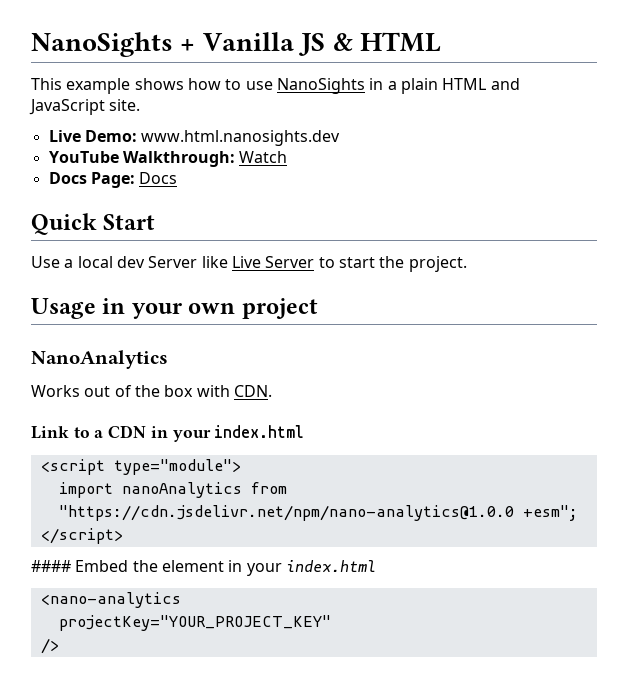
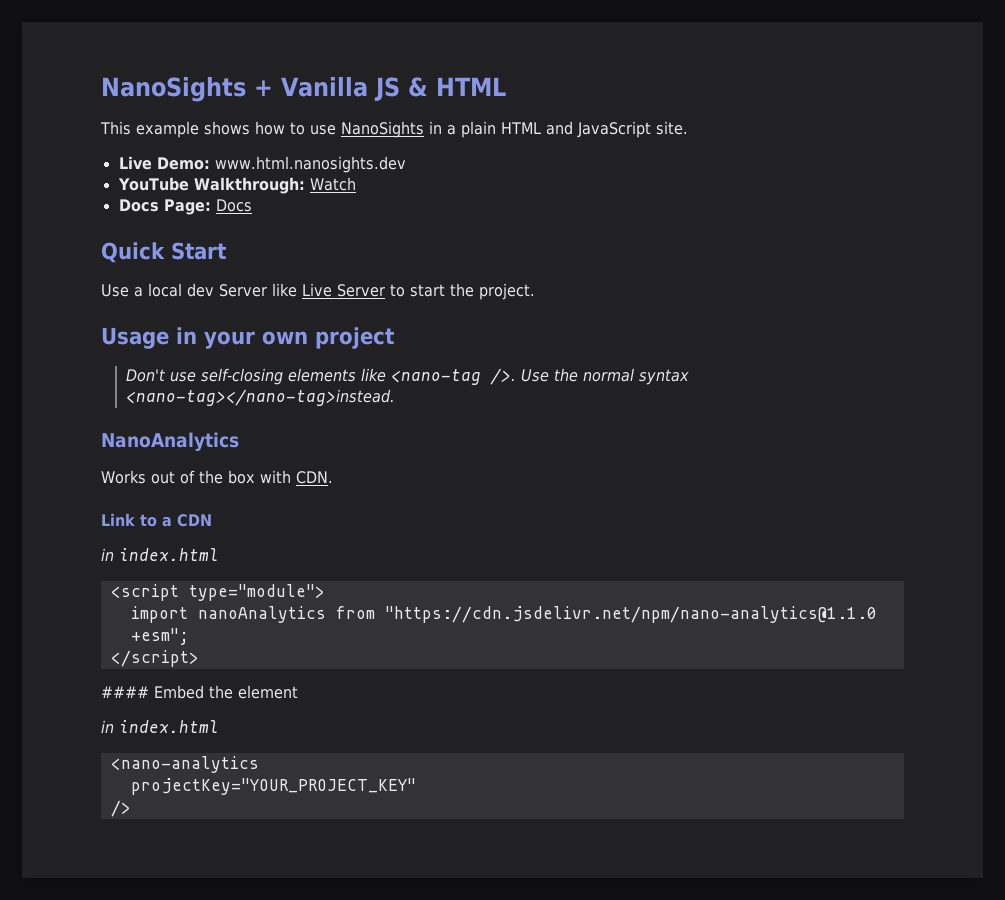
+ Don't use self-closing elements like <nano-tag />. Use the normal syntax <nano-tag></nano-tag>instead.
- Link to a CDN in your index.html
+ Link to a CDN
+ in index.html
- import nanoAnalytics from "https://cdn.jsdelivr.net/npm/nano-analytics@1.0.0 +esm";
+ import nanoAnalytics from "https://cdn.jsdelivr.net/npm/nano-analytics@1.1.0 +esm";
- #### Embed the element in your index.html
+ #### Embed the element
+ in index.html

